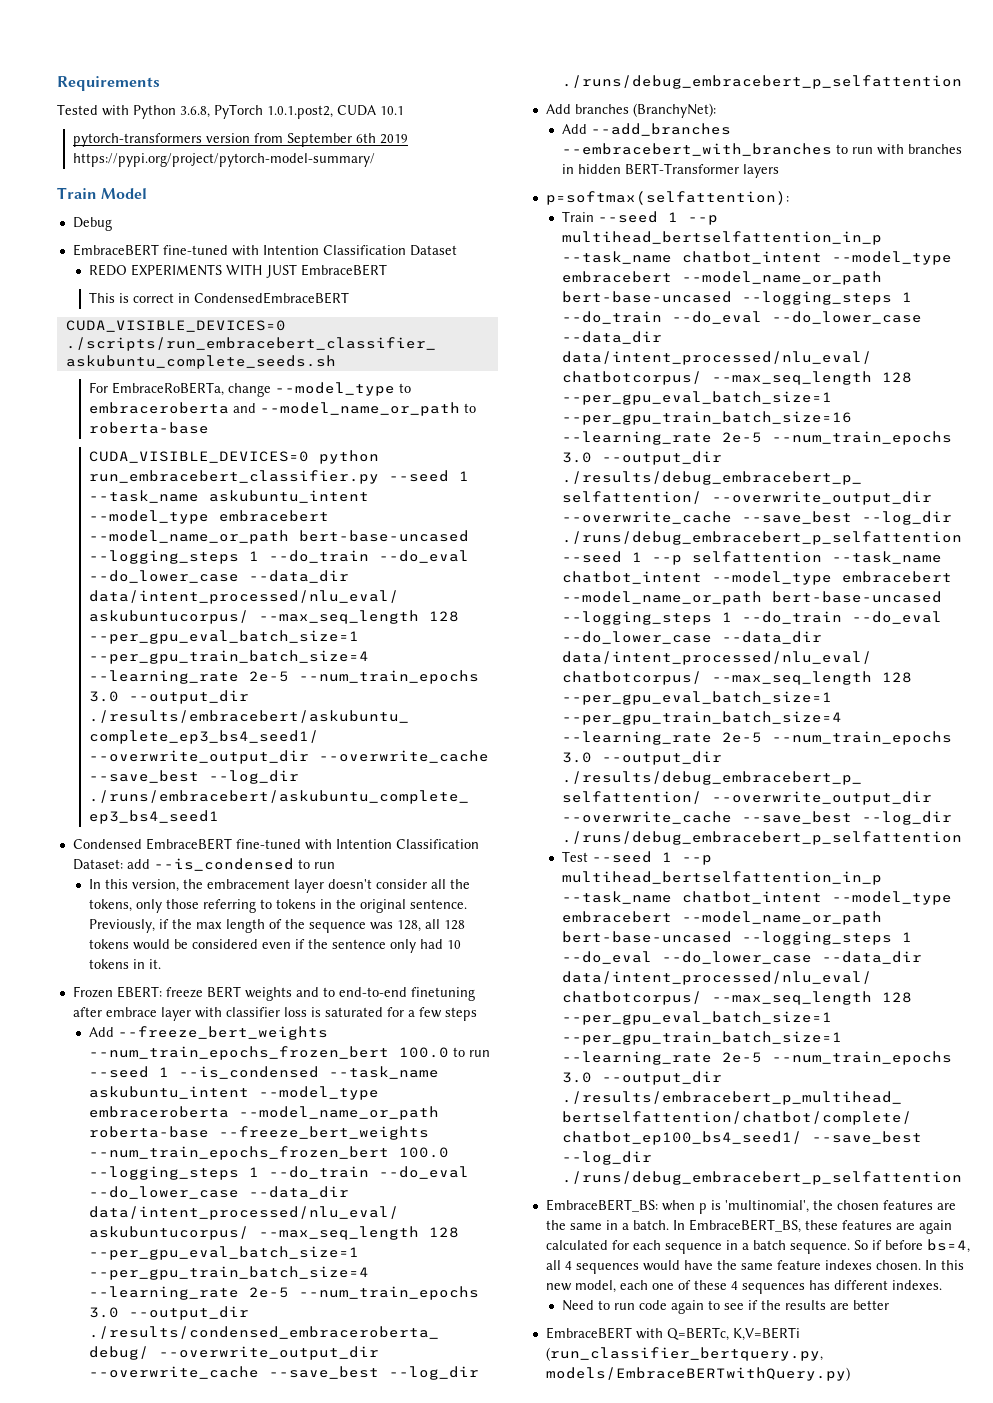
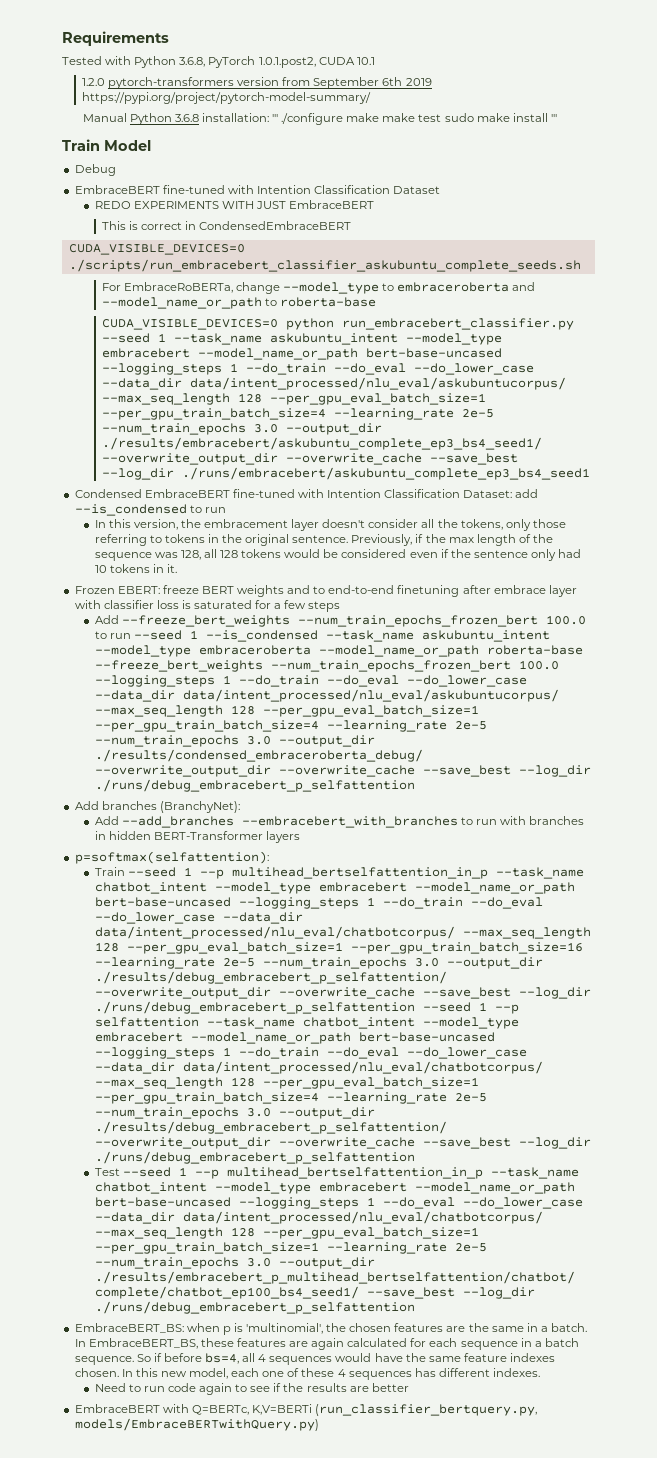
- pytorch-transformers version from September 6th 2019 https://pypi.org/project/pytorch-model-summary/
+ 1.2.0 pytorch-transformers version from September 6th 2019 https://pypi.org/project/pytorch-model-summary/
+ Manual Python 3.6.8 installation: ''' ./configure make make test sudo make install '''

